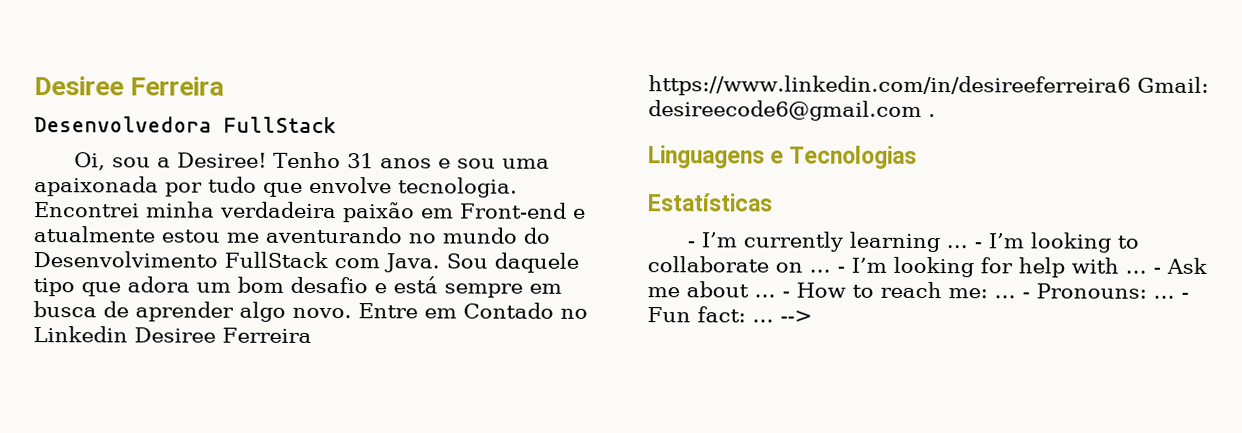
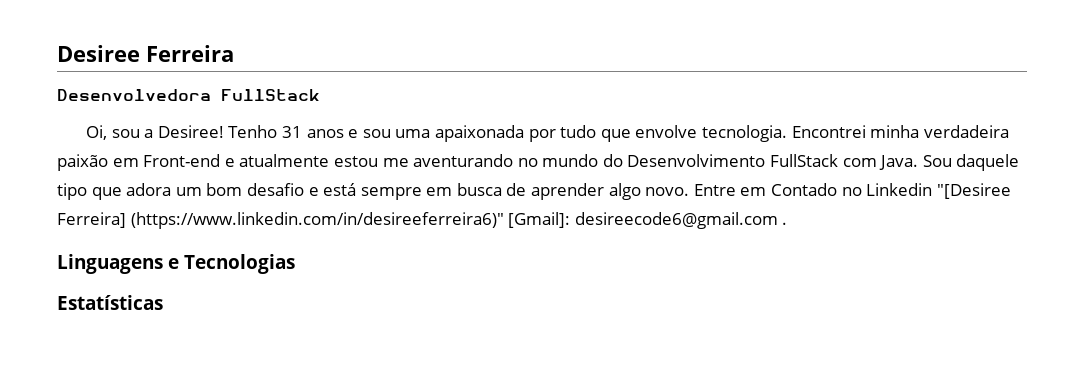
- Entre em Contado no Linkedin Desiree Ferreira https://www.linkedin.com/in/desireeferreira6 Gmail: desireecode6@gmail.com .
+ Entre em Contado no Linkedin "[Desiree Ferreira] (https://www.linkedin.com/in/desireeferreira6)" [Gmail]: desireecode6@gmail.com .
- - I’m currently learning ... - I’m looking to collaborate on ... - I’m looking for help with ... - Ask me about ... - How to reach me: ... - Pronouns: ... - Fun fact: ... -->

